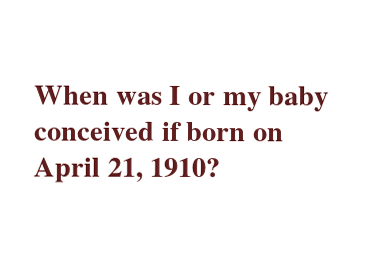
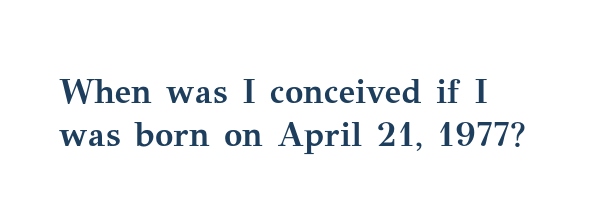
- When was I or my baby conceived if born on April 21, 1910?
+ When was I conceived if I was born on April 21, 1977?

